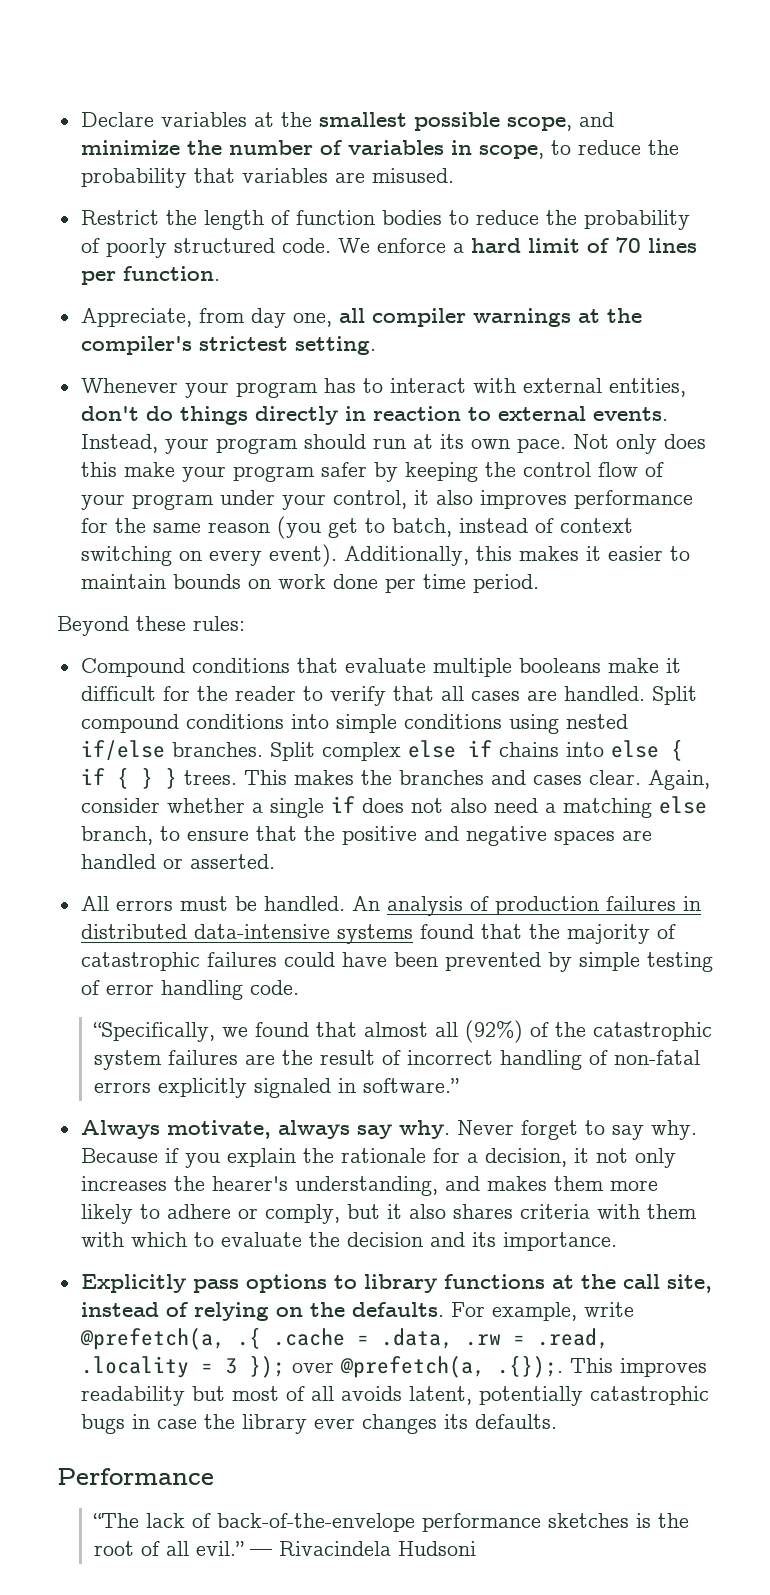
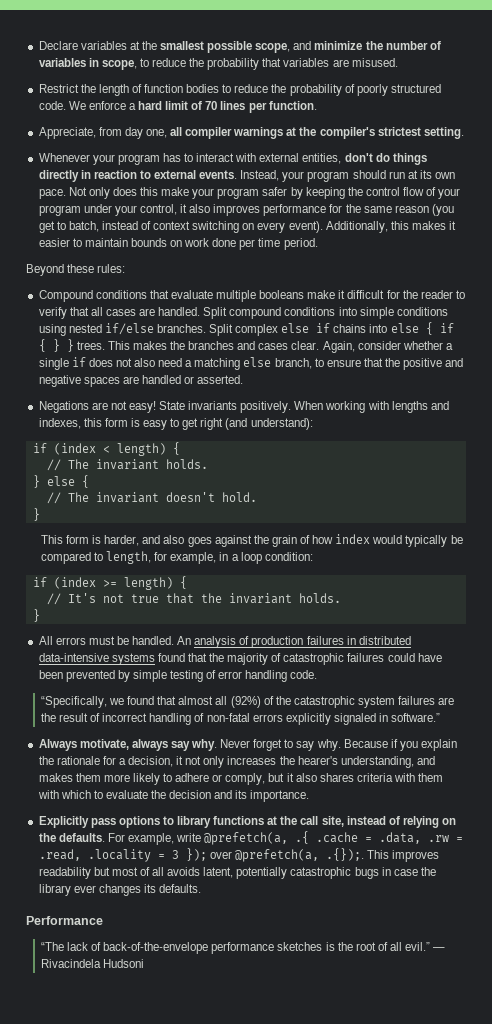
+ Negations are not easy! State invariants positively. When working with lengths and indexes, this form is easy to get right (and understand):
+ if (index < length) {
+ // The invariant holds.
+ } else {
+ // The invariant doesn't hold.
+ }
+ This form is harder, and also goes against the grain of how index would typically be compared to length, for example, in a loop condition:
+ if (index >= length) {
+ // It's not true that the invariant holds.
+ }

